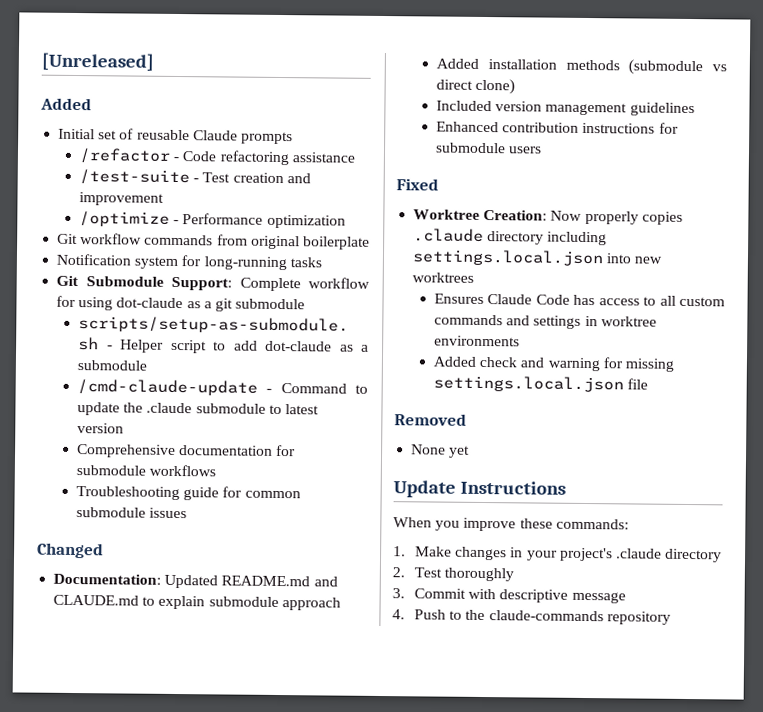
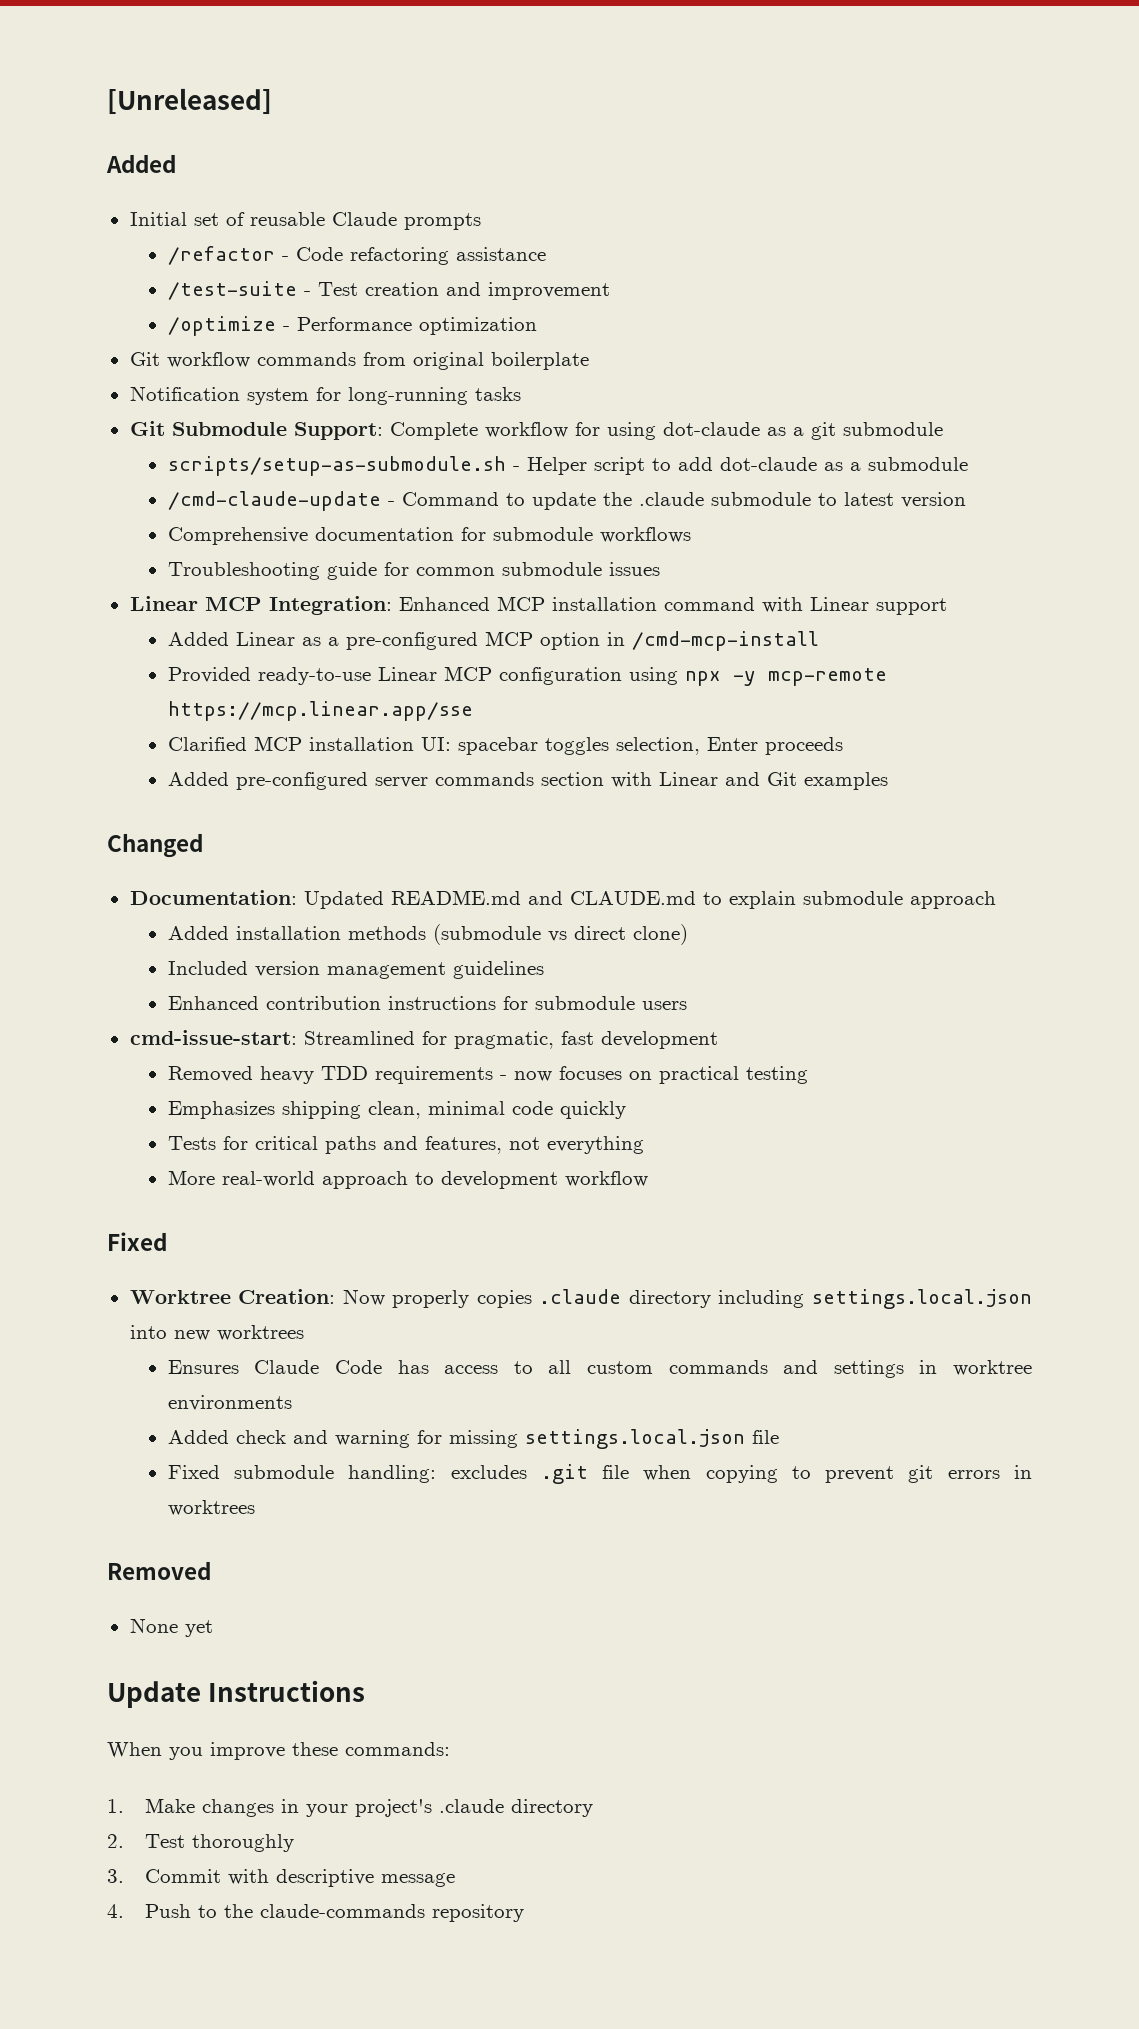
+ Linear MCP Integration: Enhanced MCP installation command with Linear support
+ Added Linear as a pre-configured MCP option in /cmd-mcp-install
+ Provided ready-to-use Linear MCP configuration using npx -y mcp-remote https://mcp.linear.app/sse
+ Clarified MCP installation UI: spacebar toggles selection, Enter proceeds
+ Added pre-configured server commands section with Linear and Git examples
+ cmd-issue-start: Streamlined for pragmatic, fast development
+ Removed heavy TDD requirements - now focuses on practical testing
+ Emphasizes shipping clean, minimal code quickly
+ Tests for critical paths and features, not everything
+ More real-world approach to development workflow
+ Fixed submodule handling: excludes .git file when copying to prevent git errors in worktrees

